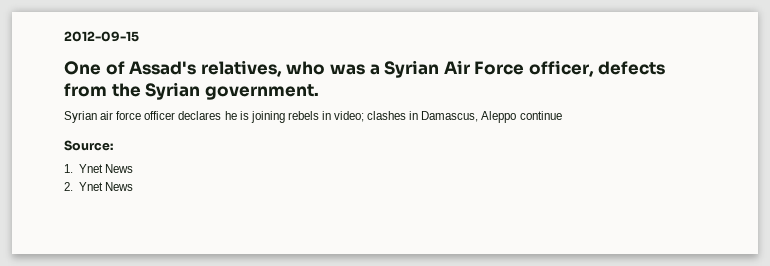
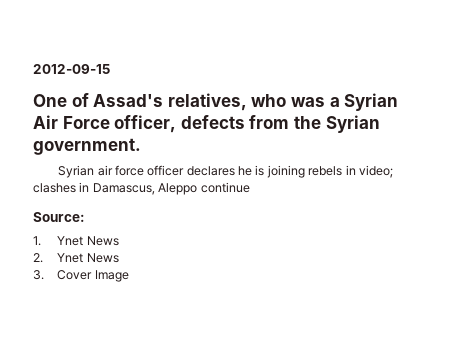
+ 3. Cover Image

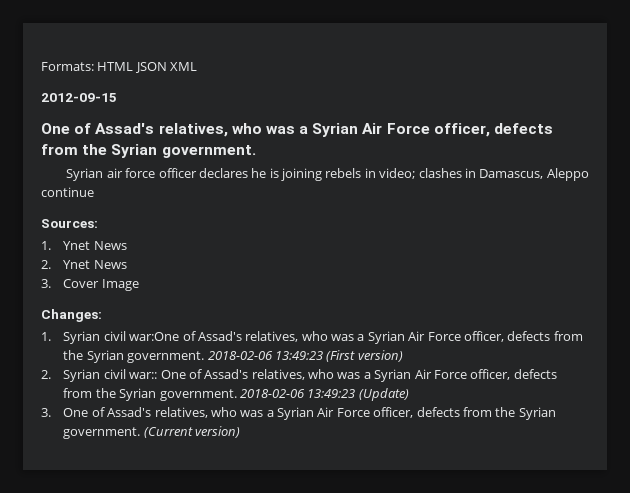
+ Formats: HTML JSON XML
- Source:
+ Sources:
+ Changes:
+ 1. Syrian civil war:One of Assad's relatives, who was a Syrian Air Force officer, defects from the Syrian government. 2018-02-06 13:49:23 (First version)
+ 2. Syrian civil war:: One of Assad's relatives, who was a Syrian Air Force officer, defects from the Syrian government. 2018-02-06 13:49:23 (Update)
+ 3. One of Assad's relatives, who was a Syrian Air Force officer, defects from the Syrian government. (Current version)

